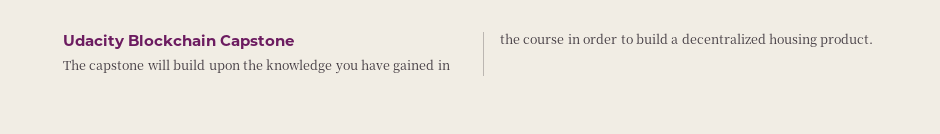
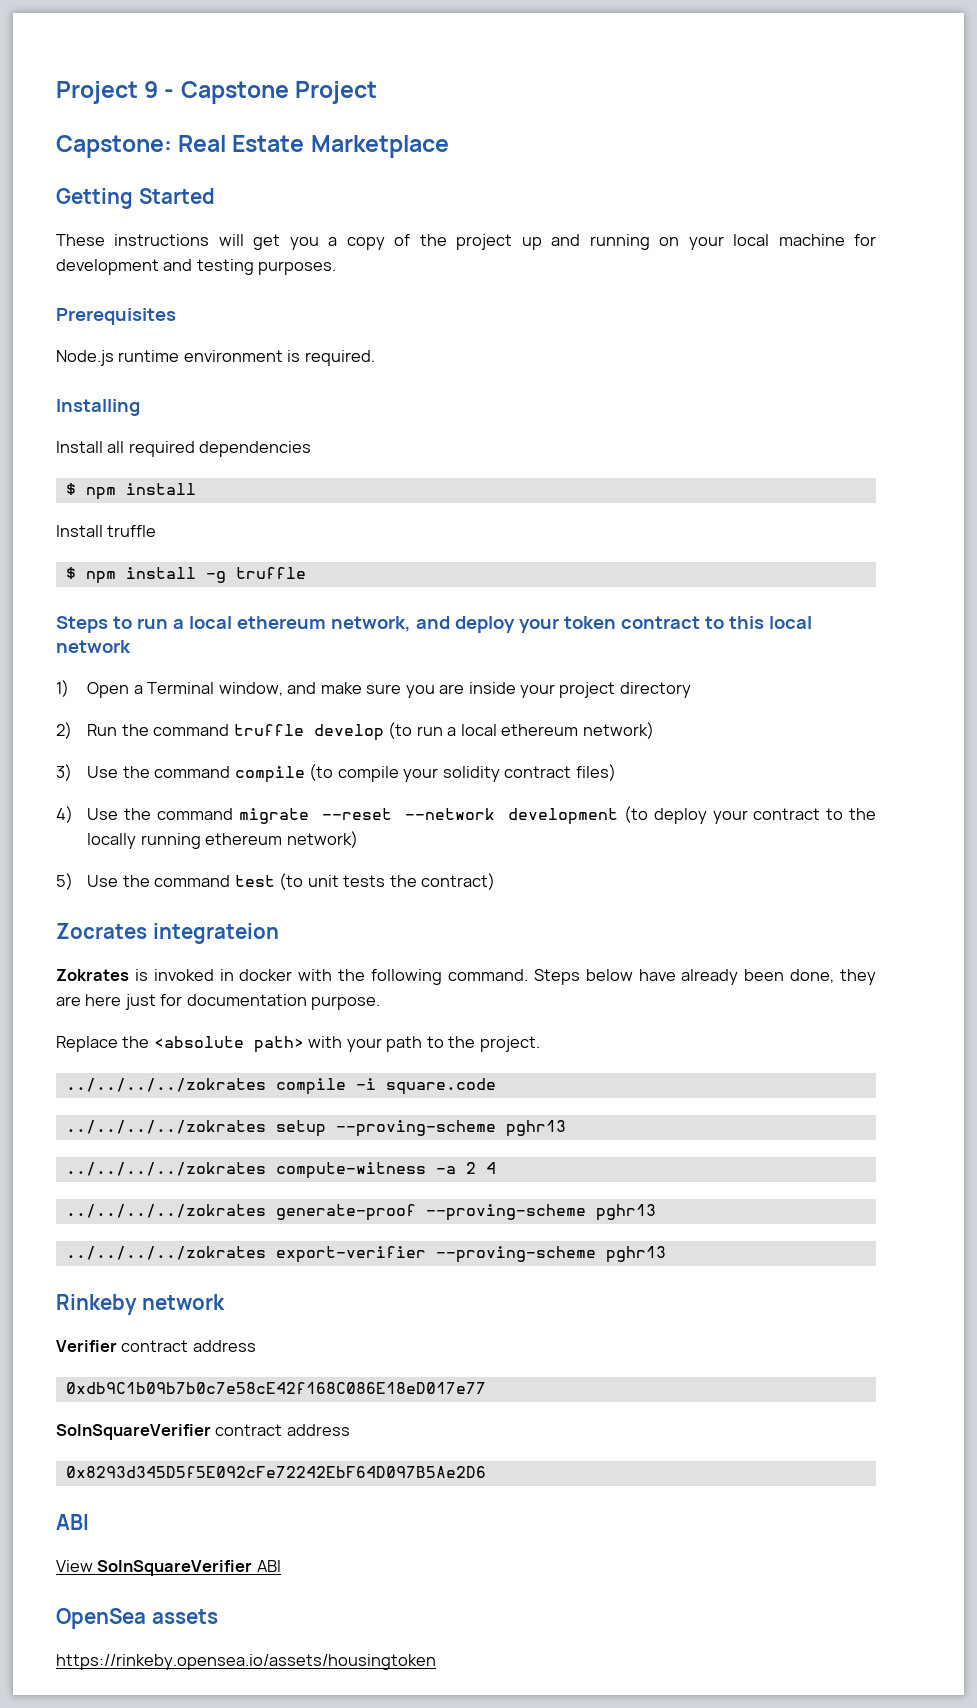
- Udacity Blockchain Capstone
- The capstone will build upon the knowledge you have gained in the course in order to build a decentralized housing product.
+ Project 9 - Capstone Project
+ Capstone: Real Estate Marketplace
+ Getting Started
+ These instructions will get you a copy of the project up and running on your local machine for development and testing purposes.
+ Prerequisites
+ Node.js runtime environment is required.
+ Installing
+ Install all required dependencies
+ $ npm install
+ Install truffle
+ $ npm install -g truffle
+ Steps to run a local ethereum network, and deploy your token contract to this local network
+ 1) Open a Terminal window, and make sure you are inside your project directory
+ 2) Run the command truffle develop (to run a local ethereum network)
+ 3) Use the command compile (to compile your solidity contract files)
+ 4) Use the command migrate --reset --network development (to deploy your contract to the locally running ethereum network)
+ 5) Use the command test (to unit tests the contract)
+ Zocrates integrateion
+ Zokrates is invoked in docker with the following command. Steps below have already been done, they are here just for documentation purpose.
+ Replace the <absolute path> with your path to the project.
+ ../../../../zokrates compile -i square.code
+ ../../../../zokrates setup --proving-scheme pghr13
+ ../../../../zokrates compute-witness -a 2 4
+ ../../../../zokrates generate-proof --proving-scheme pghr13
+ ../../../../zokrates export-verifier --proving-scheme pghr13
+ Rinkeby network
+ Verifier contract address
+ 0xdb9C1b09b7b0c7e58cE42f168C086E18eD017e77
+ SolnSquareVerifier contract address
+ 0x8293d345D5f5E092cFe72242EbF64D097B5Ae2D6
+ ABI
+ View SolnSquareVerifier ABI
+ OpenSea assets
+ https://rinkeby.opensea.io/assets/housingtoken

